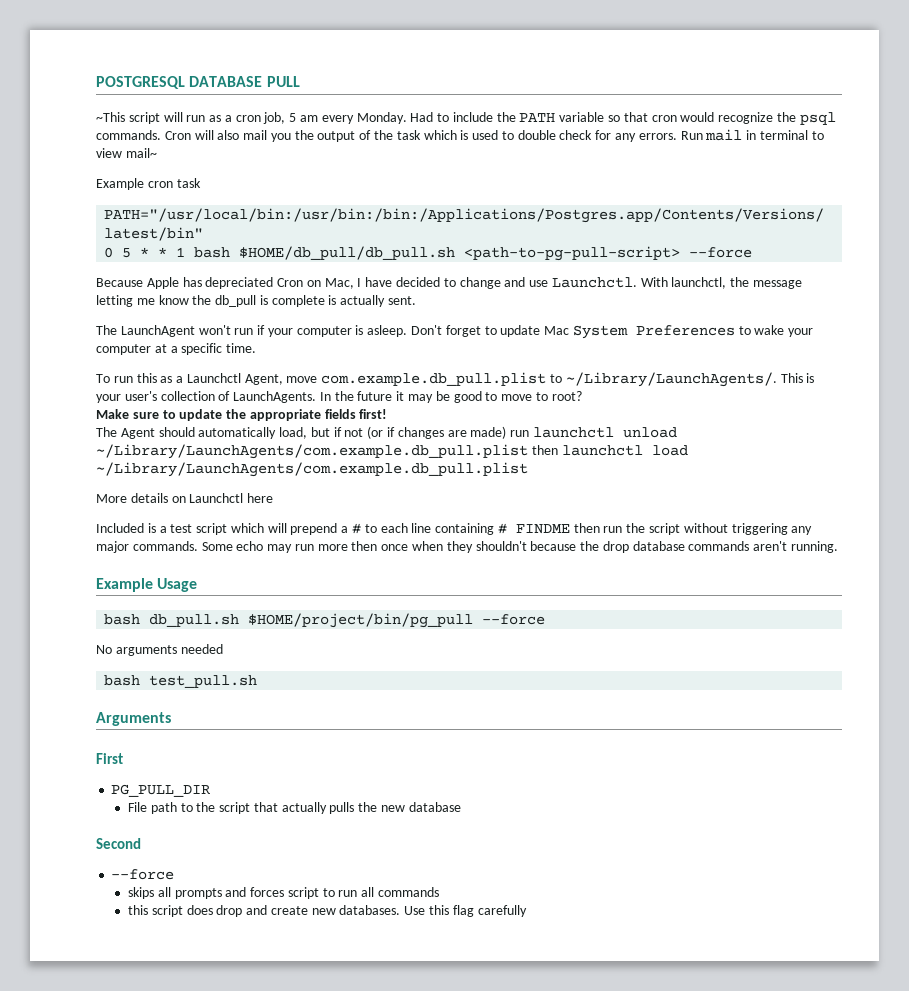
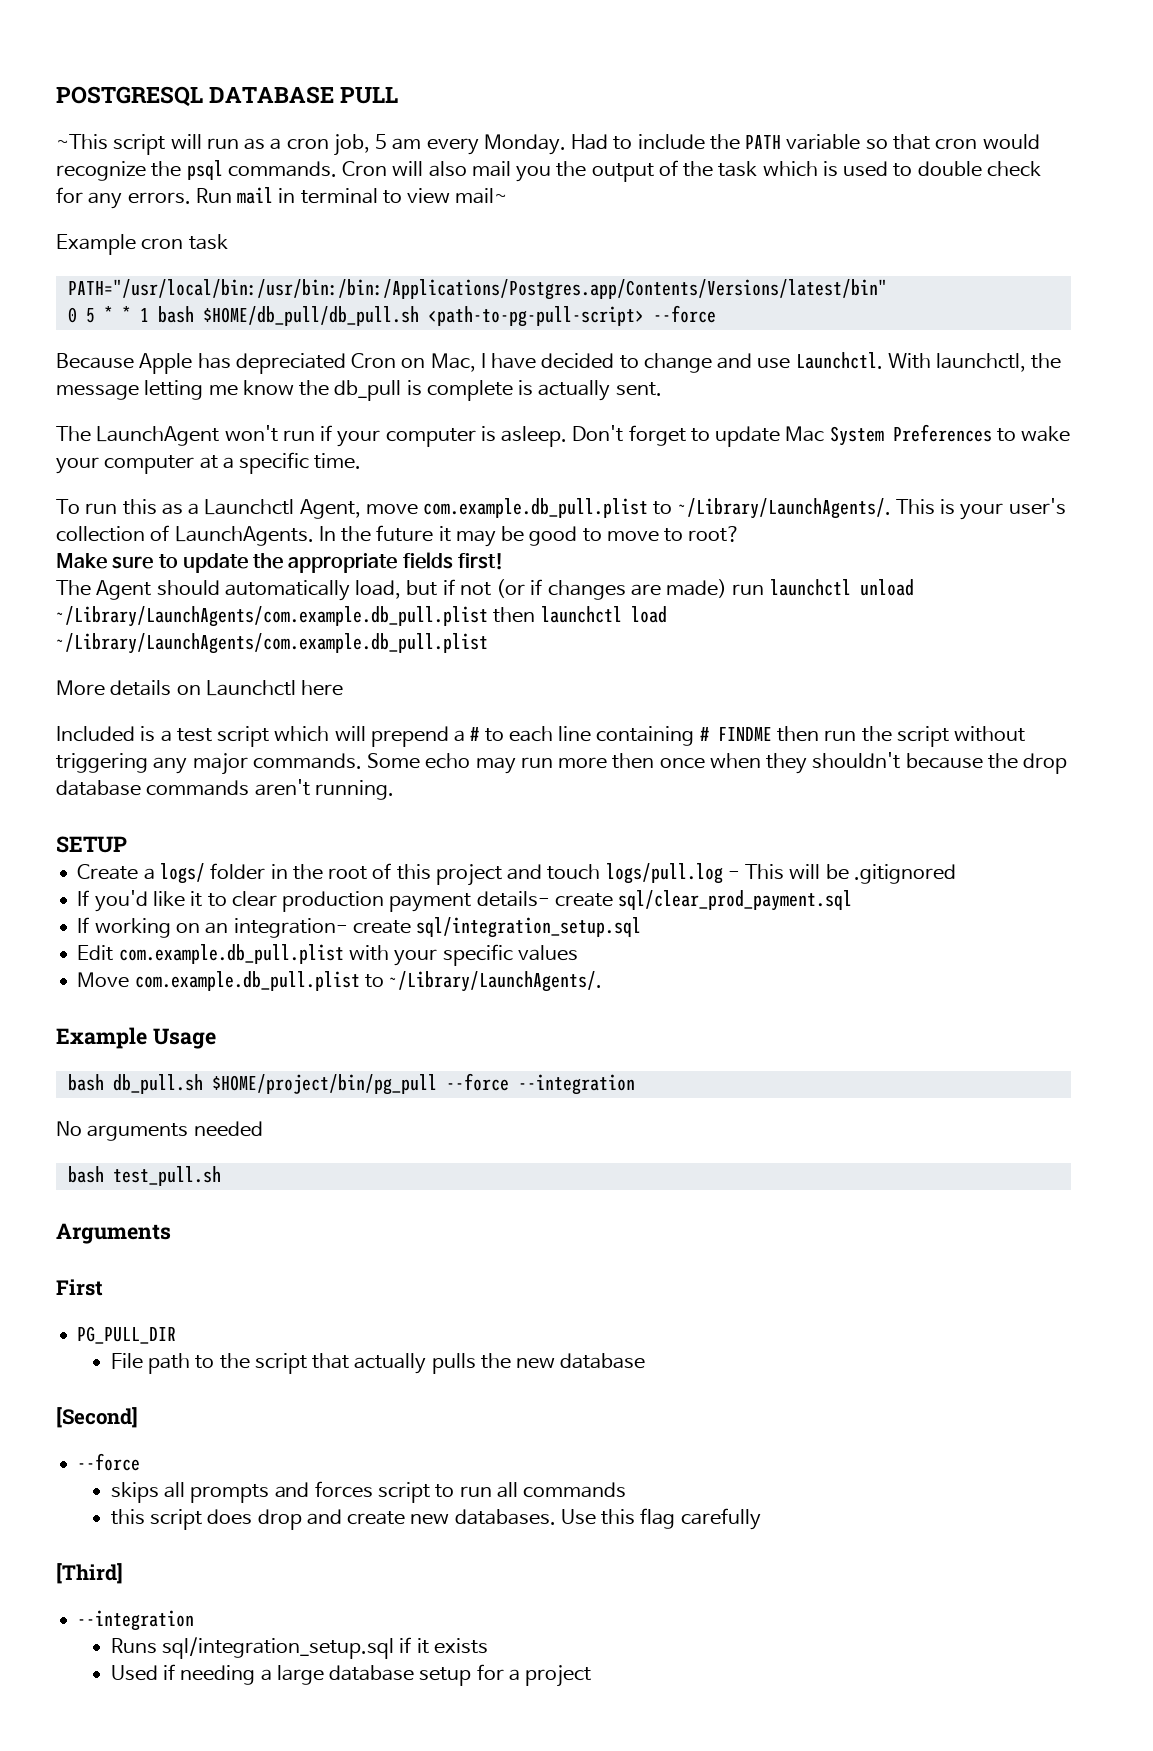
+ SETUP
+ Create a logs/ folder in the root of this project and touch logs/pull.log - This will be .gitignored
+ If you'd like it to clear production payment details- create sql/clear_prod_payment.sql
+ If working on an integration- create sql/integration_setup.sql
+ Edit com.example.db_pull.plist with your specific values
+ Move com.example.db_pull.plist to ~/Library/LaunchAgents/.
- bash db_pull.sh $HOME/project/bin/pg_pull --force
+ bash db_pull.sh $HOME/project/bin/pg_pull --force --integration
- Second
+ [Second]
+ [Third]
+ --integration
+ Runs sql/integration_setup.sql if it exists
+ Used if needing a large database setup for a project

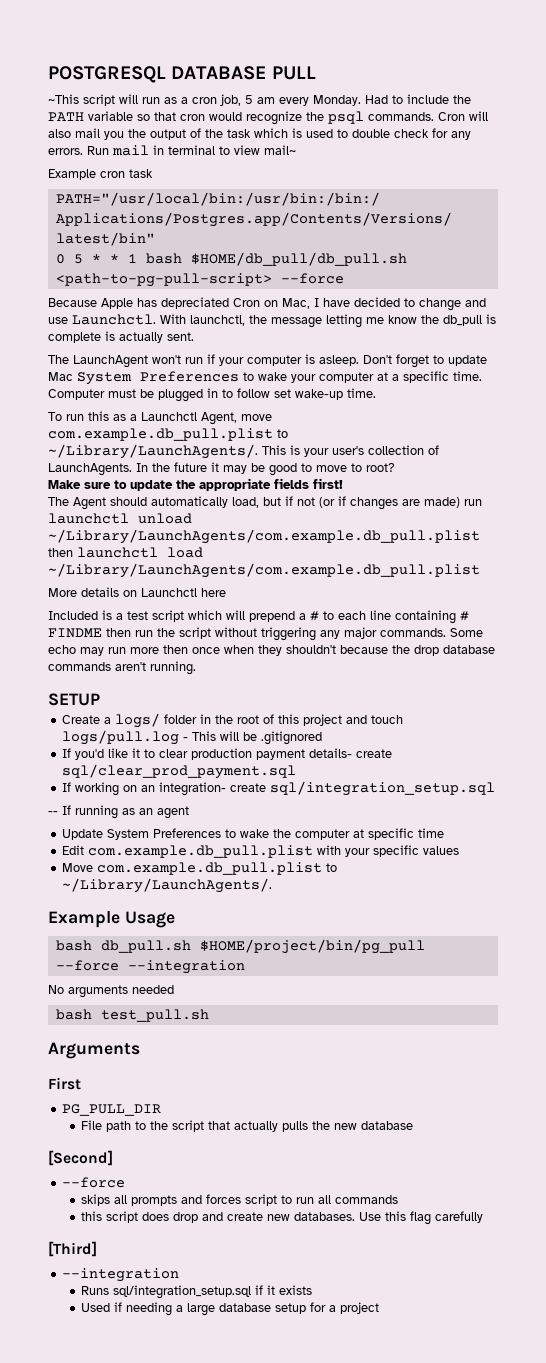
+ Computer must be plugged in to follow set wake-up time.
+ -- If running as an agent
+ Update System Preferences to wake the computer at specific time

